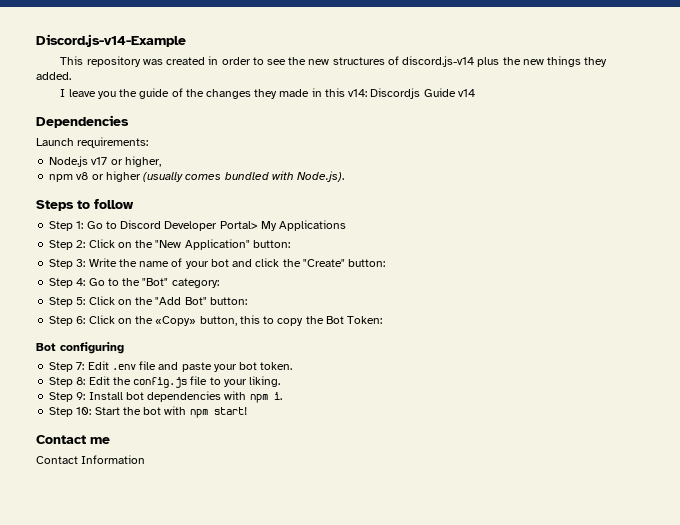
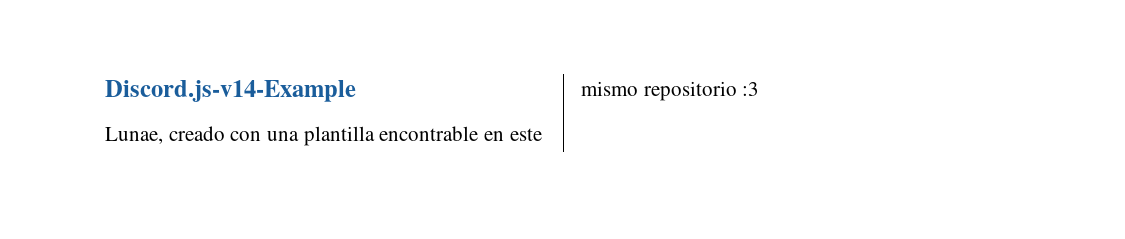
- This repository was created in order to see the new structures of discord.js-v14 plus the new things they added.
- I leave you the guide of the changes they made in this v14: Discordjs Guide v14
- Dependencies
- Launch requirements:
- Node.js v17 or higher,
- npm v8 or higher (usually comes bundled with Node.js).
- Steps to follow
- Step 1: Go to Discord Developer Portal> My Applications
- Step 2: Click on the "New Application" button:
- Step 3: Write the name of your bot and click the "Create" button:
- Step 4: Go to the "Bot" category:
- Step 5: Click on the "Add Bot" button:
- Step 6: Click on the «Copy» button, this to copy the Bot Token:
- Bot configuring
- Step 7: Edit .env file and paste your bot token.
- Step 8: Edit the config.js file to your liking.
- Step 9: Install bot dependencies with npm i.
- Step 10: Start the bot with npm start!
- Contact me
- Contact Information
+ Lunae, creado con una plantilla encontrable en este mismo repositorio :3

